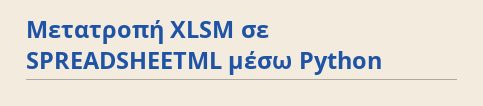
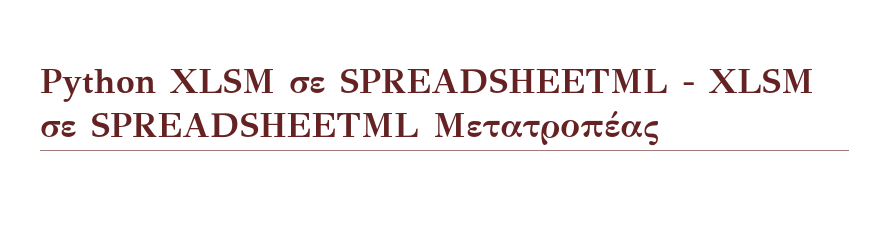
- Μετατροπή XLSM σε SPREADSHEETML μέσω Python
+ Python XLSM σε SPREADSHEETML - XLSM σε SPREADSHEETML Μετατροπέας

